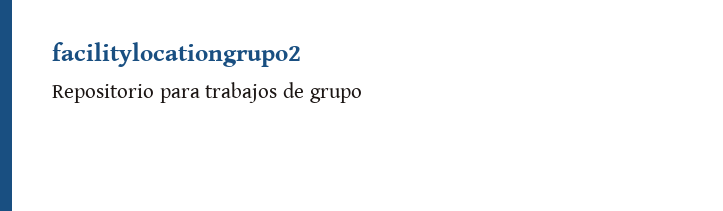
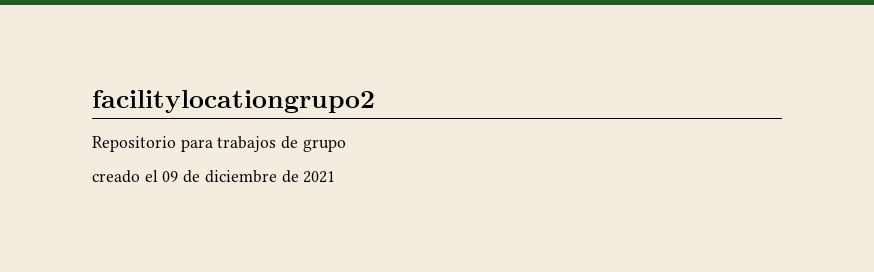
+ creado el 09 de diciembre de 2021

